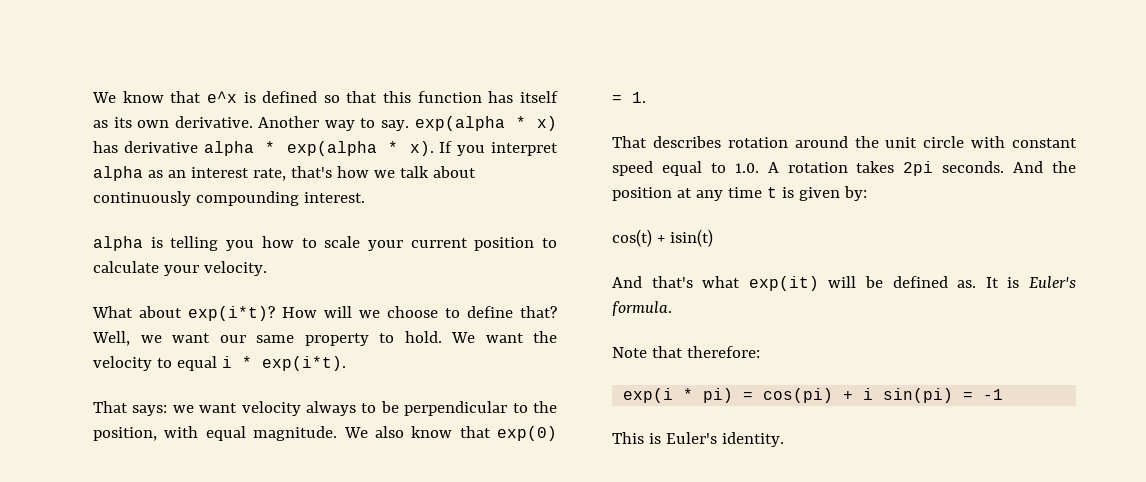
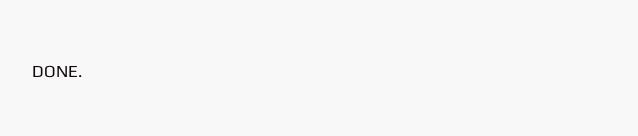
- We know that e^x is defined so that this function has itself as its own derivative. Another way to say. exp(alpha * x) has derivative alpha * exp(alpha * x). If you interpret alpha as an interest rate, that's how we talk about continuously compounding interest.
- alpha is telling you how to scale your current position to calculate your velocity.
- What about exp(i*t)? How will we choose to define that? Well, we want our same property to hold. We want the velocity to equal i * exp(i*t).
- That says: we want velocity always to be perpendicular to the position, with equal magnitude. We also know that exp(0) = 1.
- That describes rotation around the unit circle with constant speed equal to 1.0. A rotation takes 2pi seconds. And the position at any time t is given by:
- cos(t) + isin(t)
- And that's what exp(it) will be defined as. It is Euler's formula.
- Note that therefore:
- exp(i * pi) = cos(pi) + i sin(pi) = -1
- This is Euler's identity.
+ DONE.

